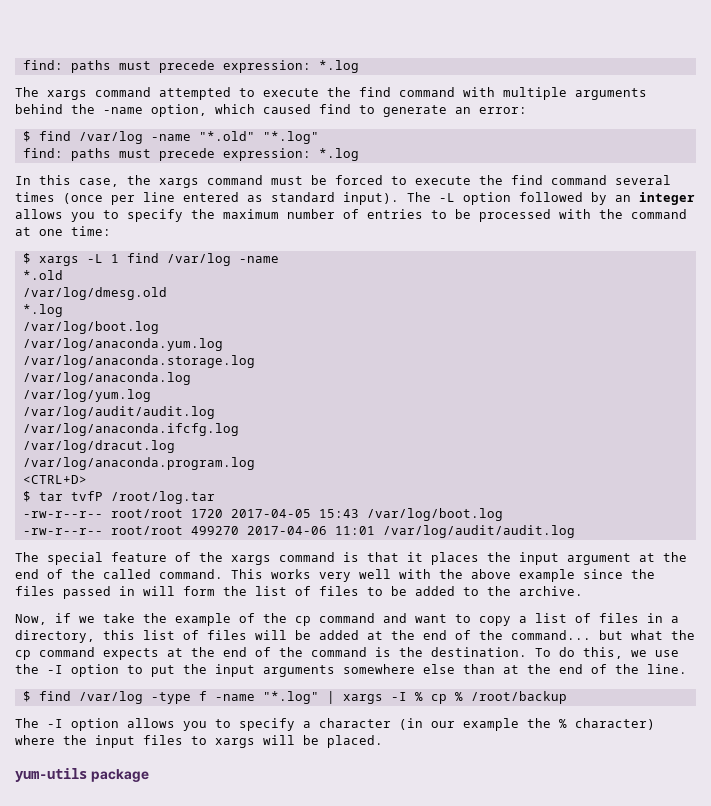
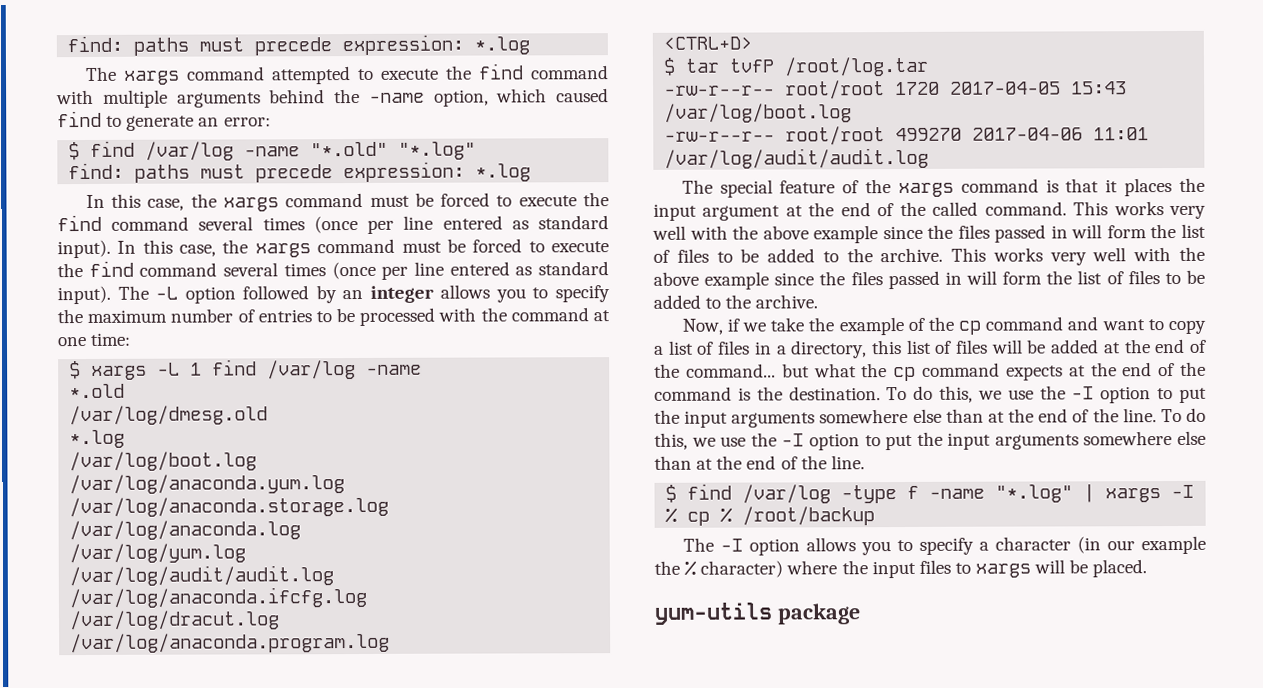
- In this case, the xargs command must be forced to execute the find command several times (once per line entered as standard input).
+ In this case, the xargs command must be forced to execute the find command several times (once per line entered as standard input). In this case, the xargs command must be forced to execute the find command several times (once per line entered as standard input).
- This works very well with the above example since the files passed in will form the list of files to be added to the archive.
+ This works very well with the above example since the files passed in will form the list of files to be added to the archive. This works very well with the above example since the files passed in will form the list of files to be added to the archive.
- To do this, we use the -I option to put the input arguments somewhere else than at the end of the line.
+ To do this, we use the -I option to put the input arguments somewhere else than at the end of the line. To do this, we use the -I option to put the input arguments somewhere else than at the end of the line.

